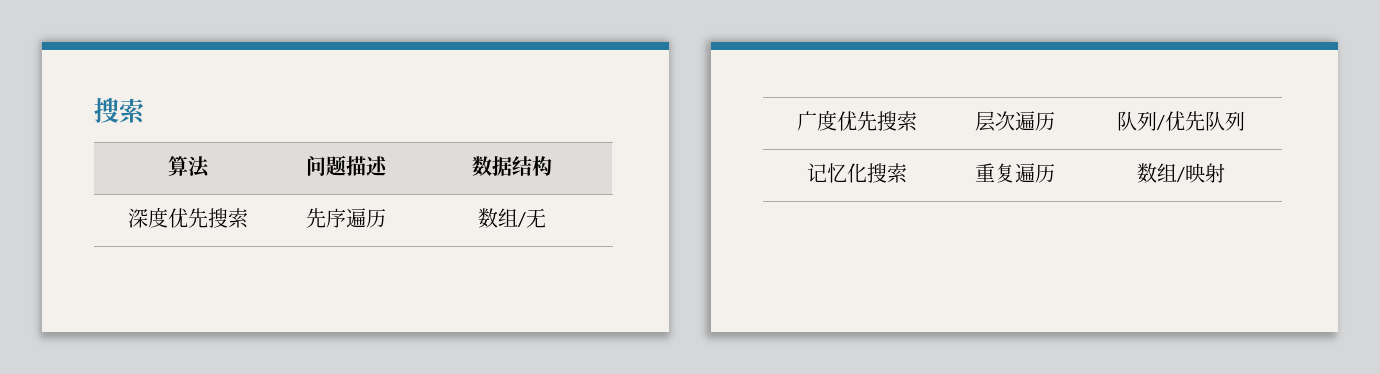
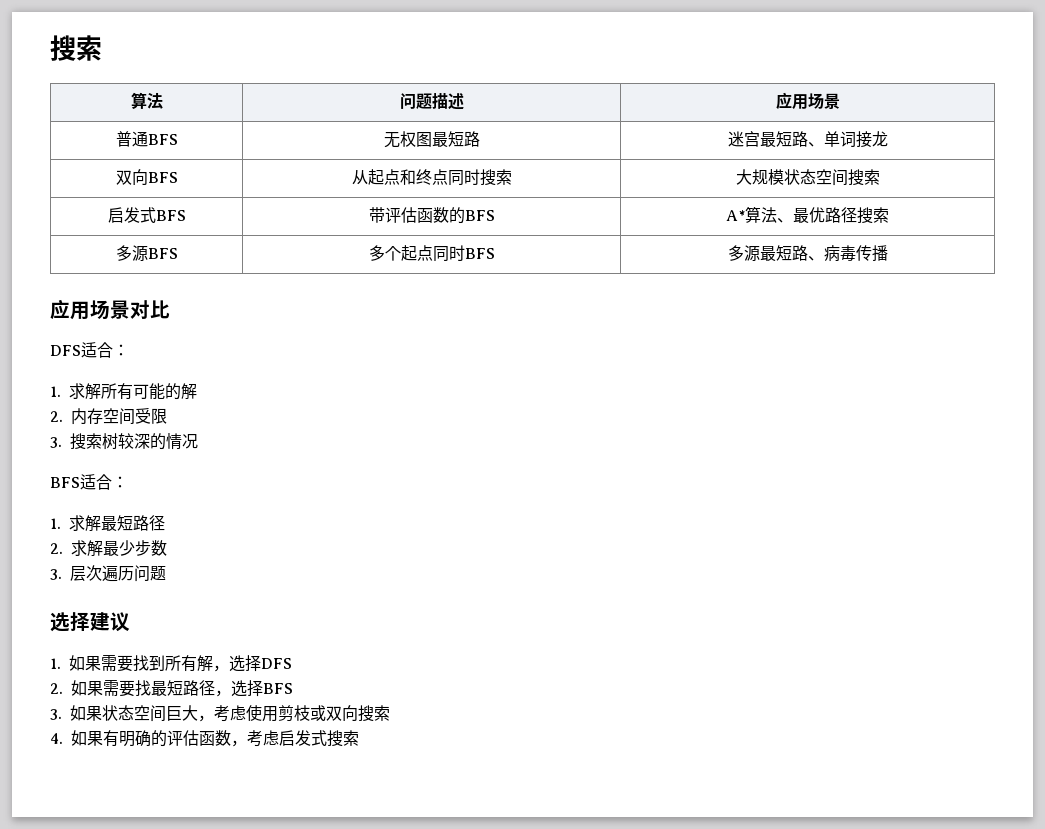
- 算法 | 问题描述 | 数据结构
- 深度优先搜索 | 先序遍历 | 数组/无
- 广度优先搜索 | 层次遍历 | 队列/优先队列
- 记忆化搜索 | 重复遍历 | 数组/映射
+ 算法 | 问题描述 | 应用场景
+ 普通BFS | 无权图最短路 | 迷宫最短路、单词接龙
+ 双向BFS | 从起点和终点同时搜索 | 大规模状态空间搜索
+ 启发式BFS | 带评估函数的BFS | A*算法、最优路径搜索
+ 多源BFS | 多个起点同时BFS | 多源最短路、病毒传播
+ 应用场景对比
+ DFS适合：
+ 1.求解所有可能的解
+ 2.内存空间受限
+ 3.搜索树较深的情况
+ BFS适合：
+ 1.求解最短路径
+ 2.求解最少步数
+ 3.层次遍历问题
+ 选择建议
+ 1.如果需要找到所有解，选择DFS
+ 2.如果需要找最短路径，选择BFS
+ 3.如果状态空间巨大，考虑使用剪枝或双向搜索
+ 4.如果有明确的评估函数，考虑启发式搜索

